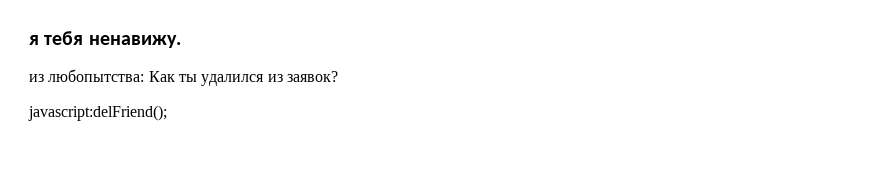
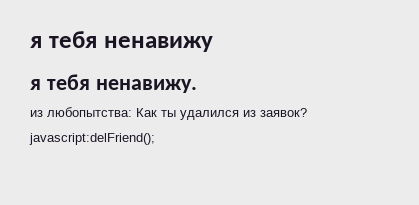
+ я тебя ненавижу

